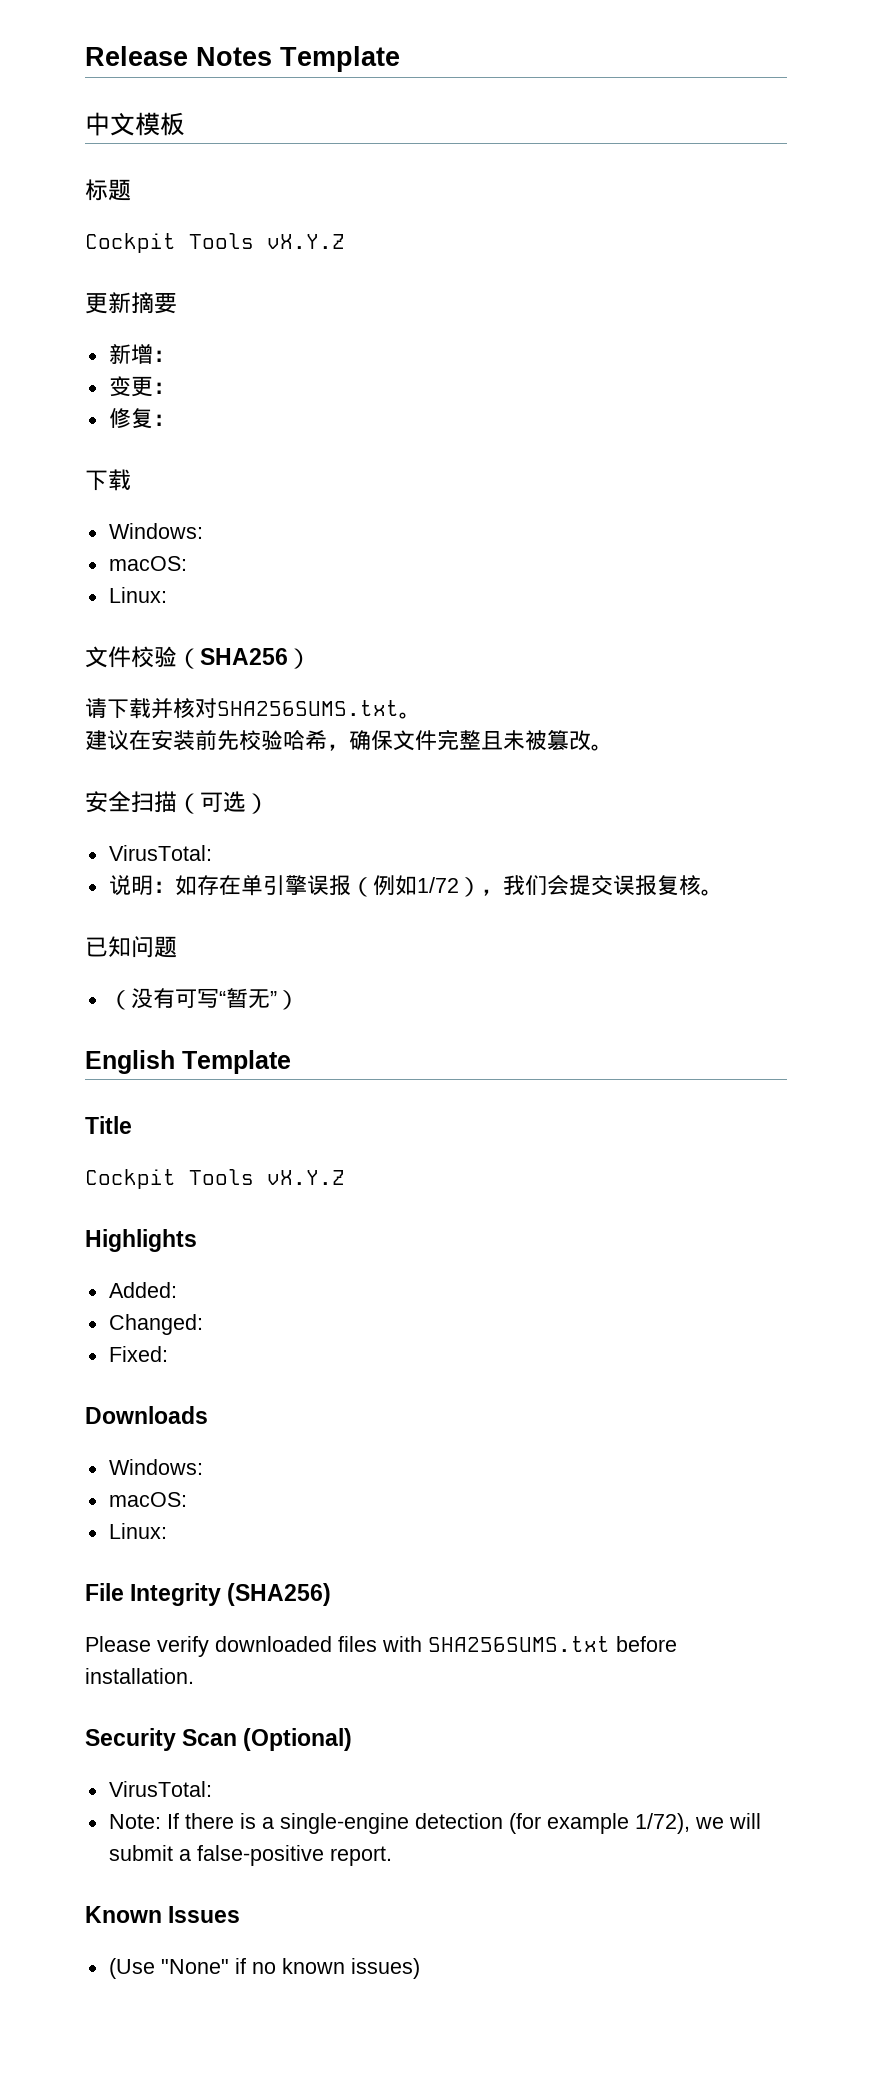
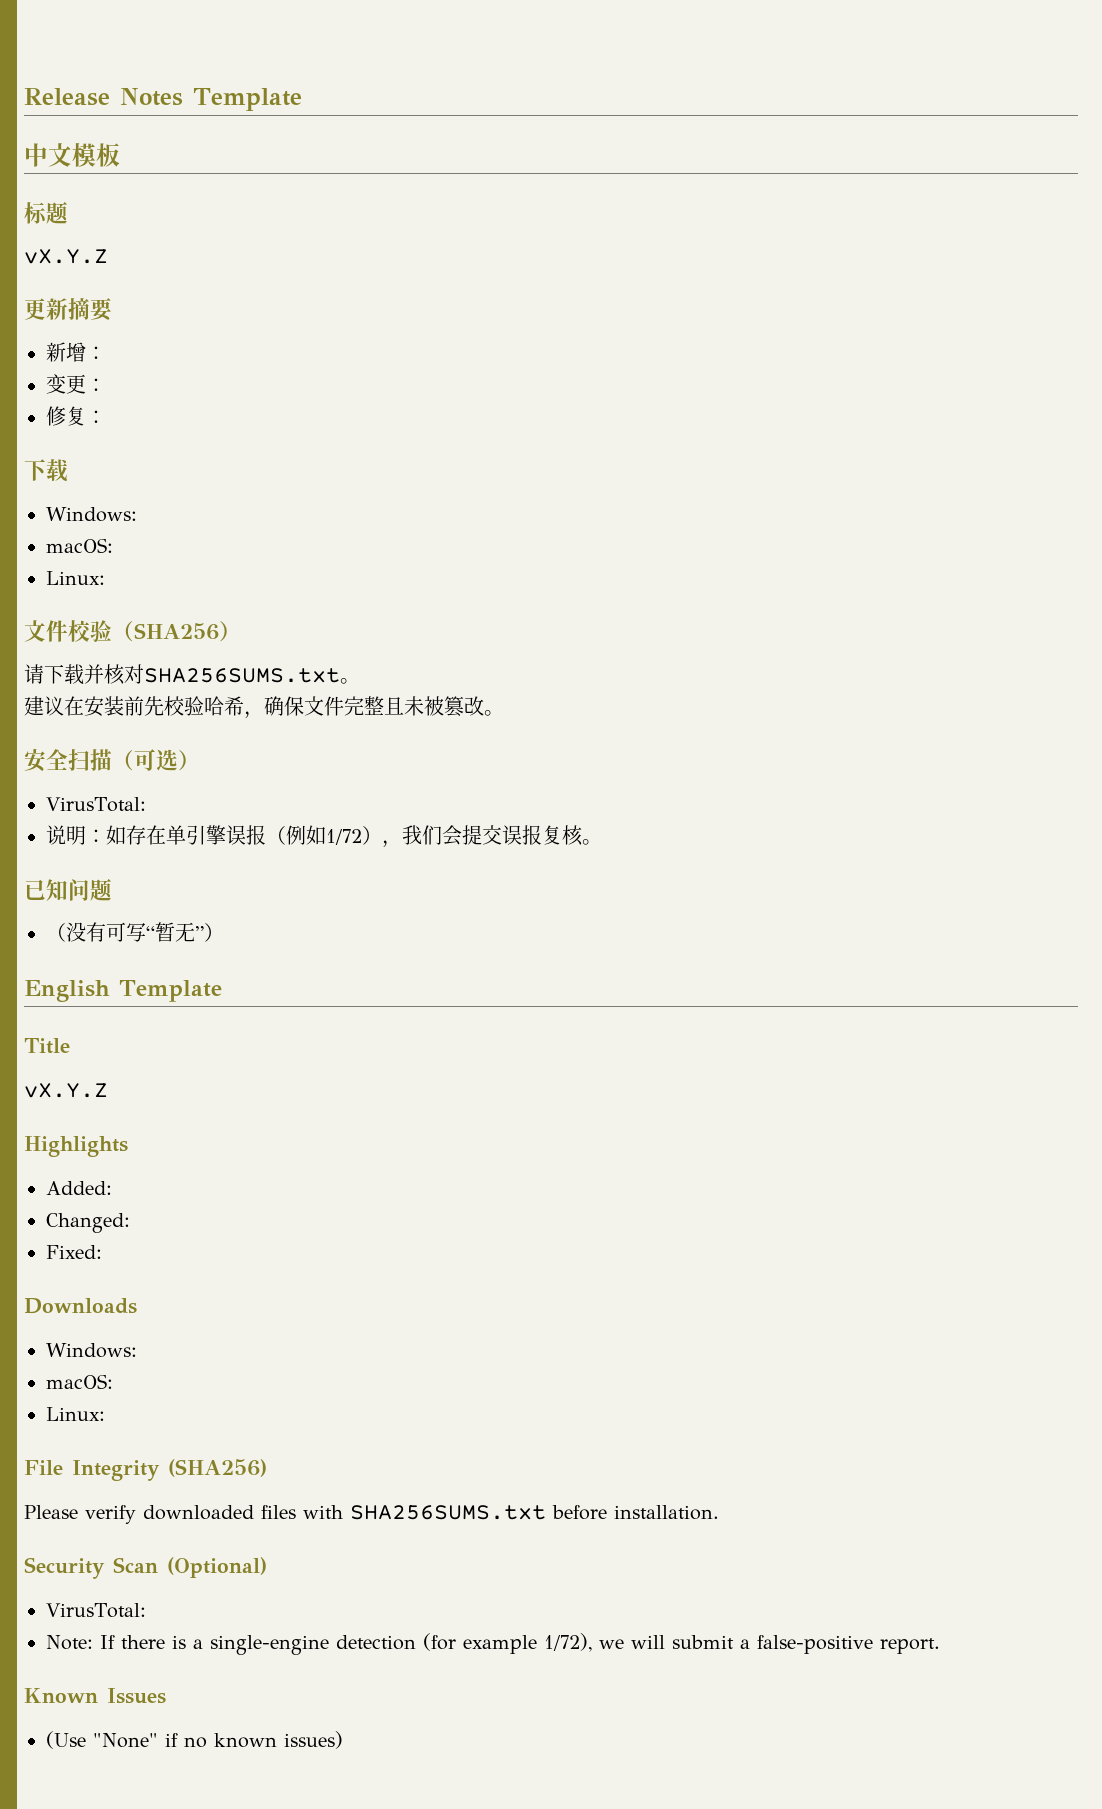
  标题
- Cockpit Tools vX.Y.Z
+ vX.Y.Z
  Title
- Cockpit Tools vX.Y.Z
+ vX.Y.Z

